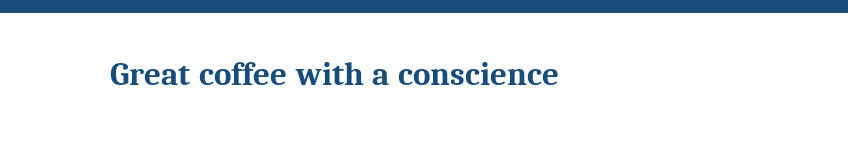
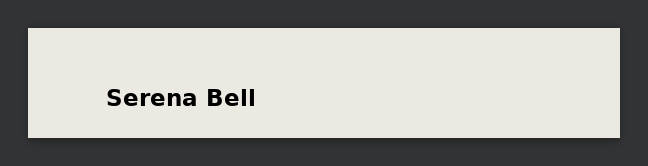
- Great coffee with a conscience
+ Serena Bell

